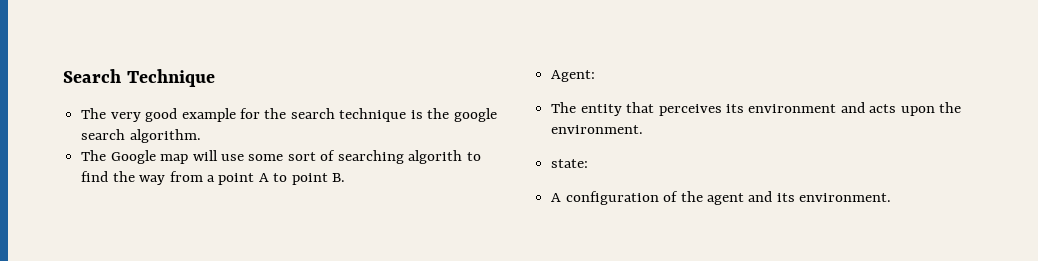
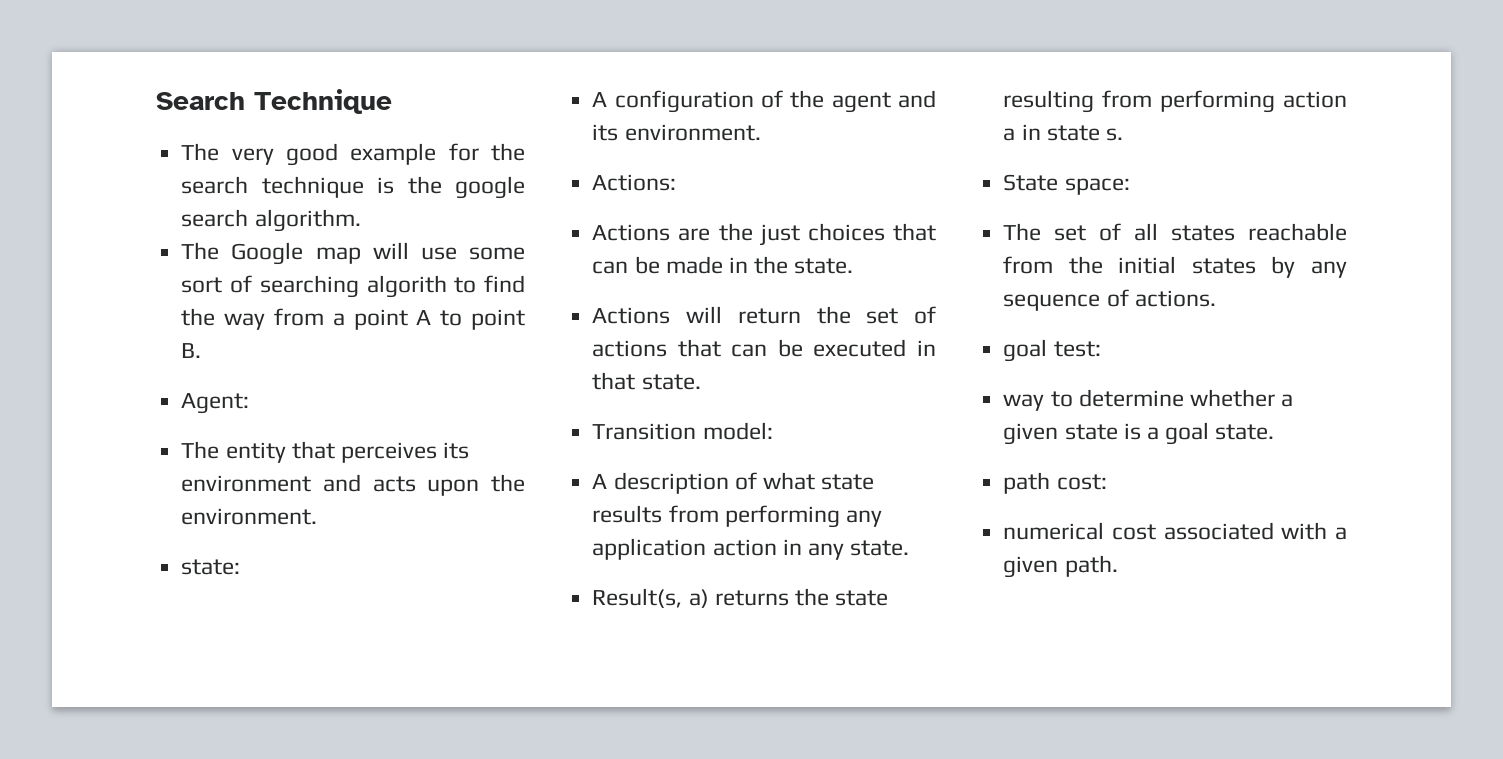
+ Actions:
+ Actions are the just choices that can be made in the state.
+ Actions will return the set of actions that can be executed in that state.
+ Transition model:
+ A description of what state results from performing any application action in any state.
+ Result(s, a) returns the state resulting from performing action a in state s.
+ State space:
+ The set of all states reachable from the initial states by any sequence of actions.
+ goal test:
+ way to determine whether a given state is a goal state.
+ path cost:
+ numerical cost associated with a given path.

